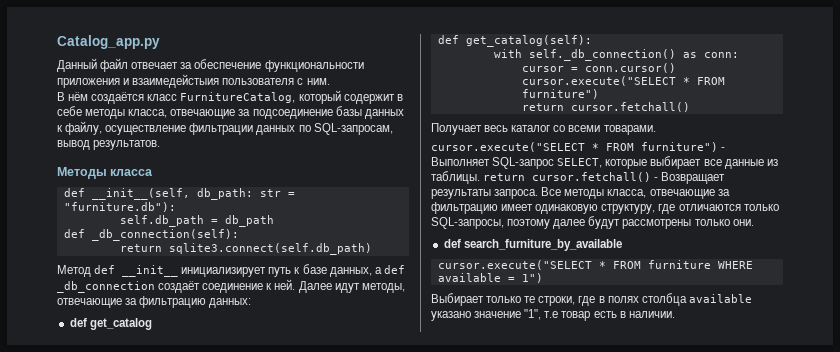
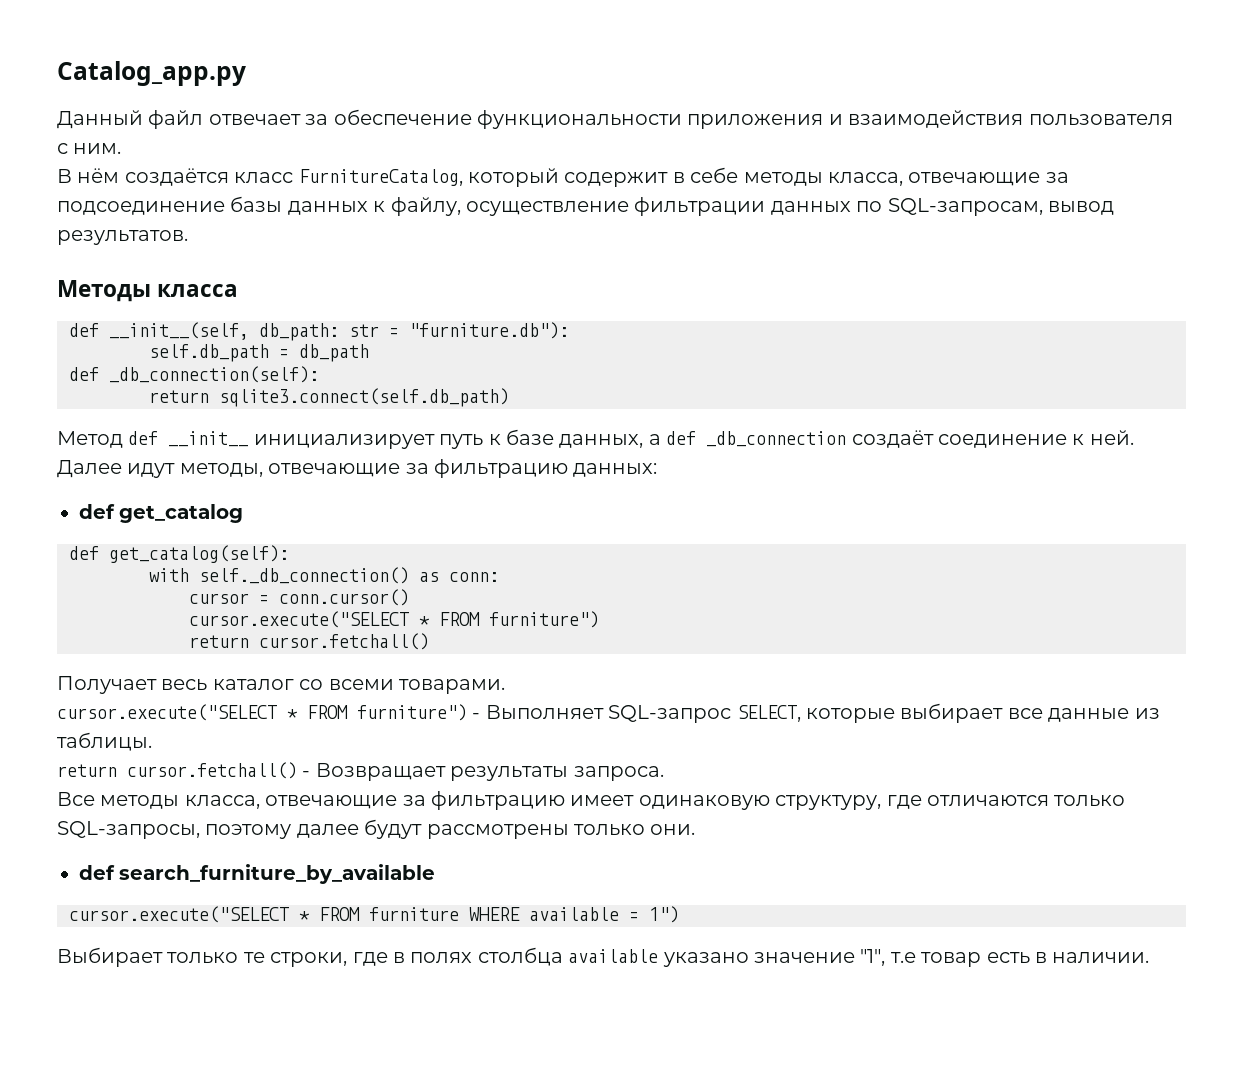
- Данный файл отвечает за обеспечение функциональности приложения и взаимедейстыия пользователя с ним.
+ Данный файл отвечает за обеспечение функциональности приложения и взаимодействия пользователя с ним.
- cursor.execute("SELECT * FROM furniture") - Выполняет SQL-запрос SELECT, которые выбирает все данные из таблицы. return cursor.fetchall() - Возвращает результаты запроса. Все методы класса, отвечающие за фильтрацию имеет одинаковую структуру, где отличаются только SQL-запросы, поэтому далее будут рассмотрены только они.
+ cursor.execute("SELECT * FROM furniture") - Выполняет SQL-запрос SELECT, которые выбирает все данные из таблицы.
+ return cursor.fetchall() - Возвращает результаты запроса.
+ Все методы класса, отвечающие за фильтрацию имеет одинаковую структуру, где отличаются только SQL-запросы, поэтому далее будут рассмотрены только они.

